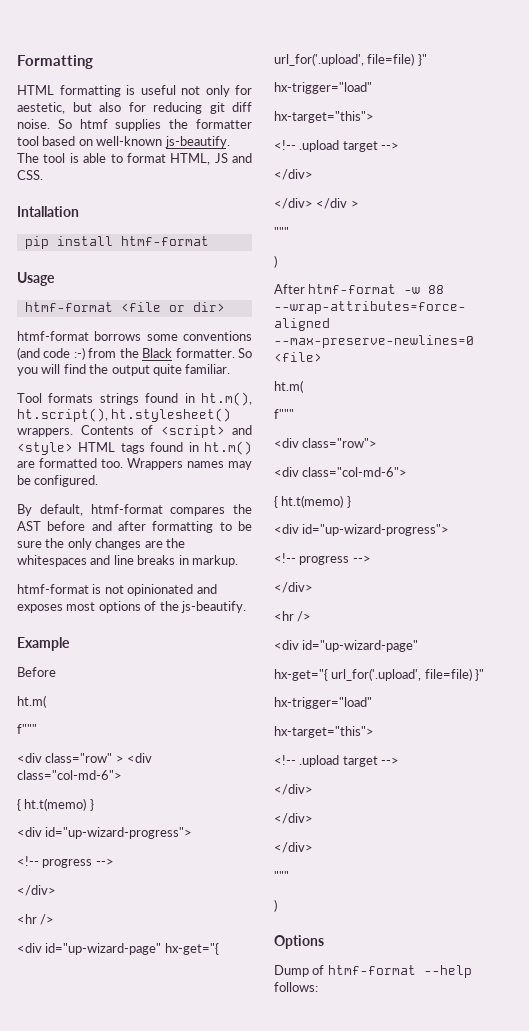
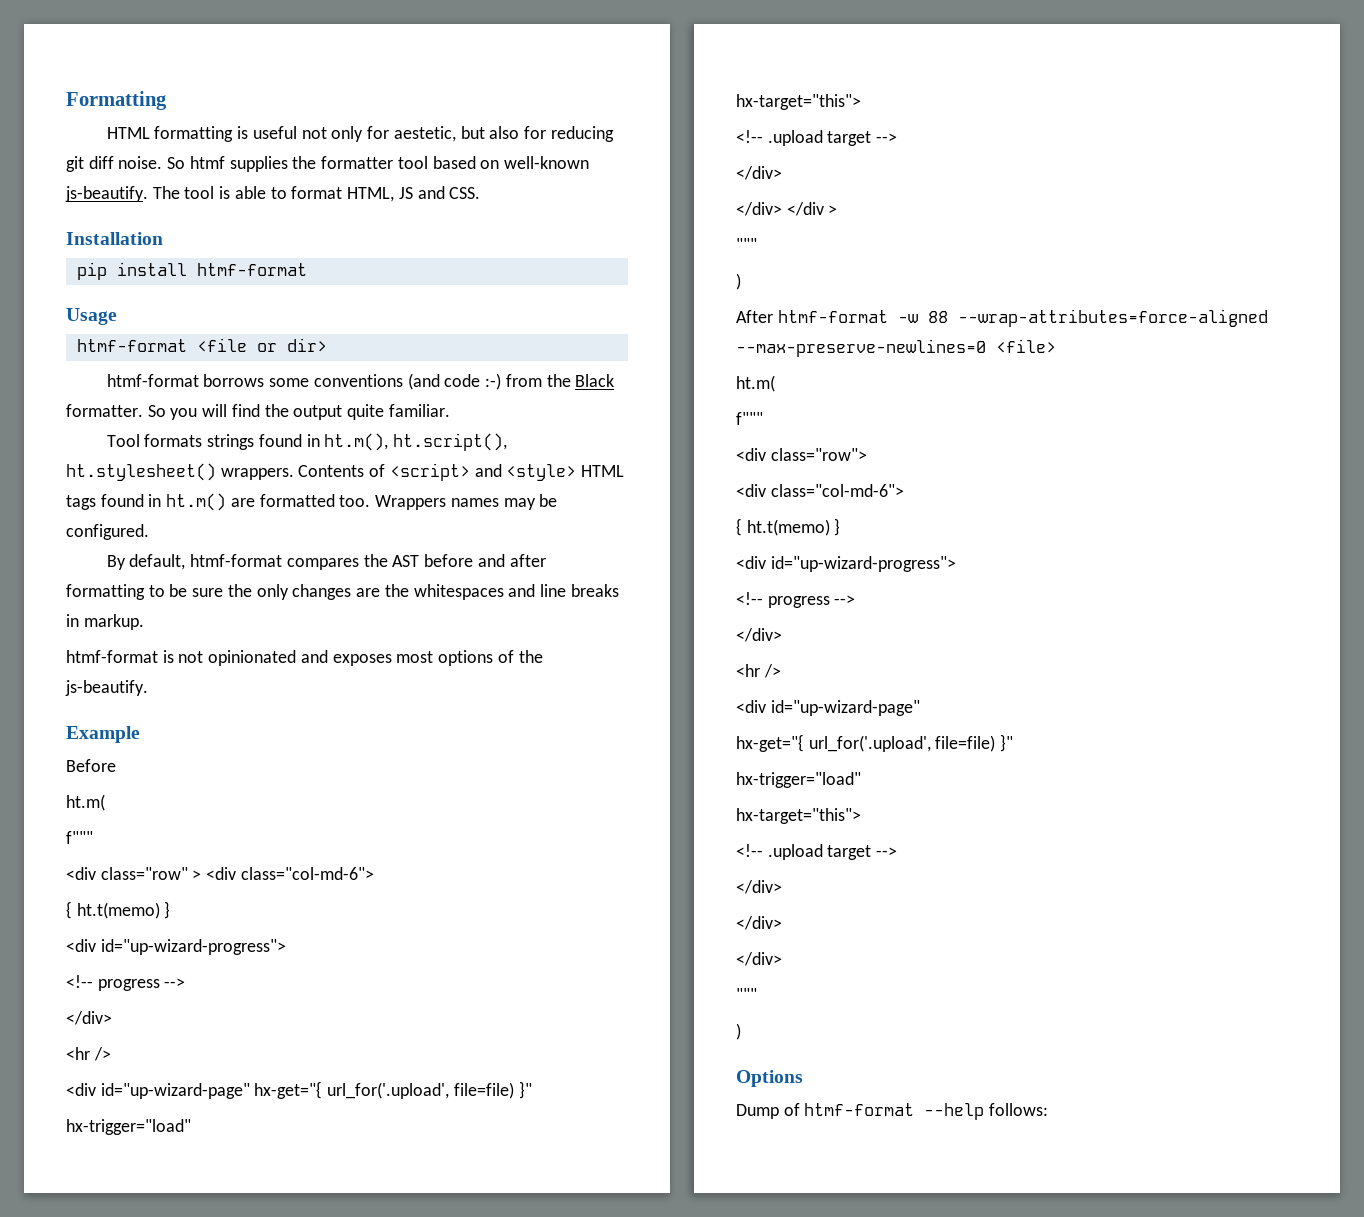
- Intallation
+ Installation

